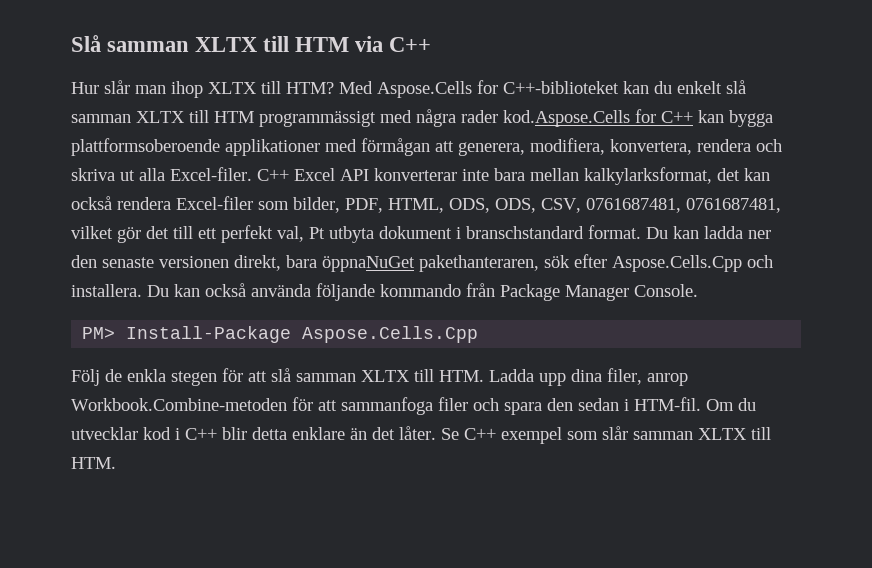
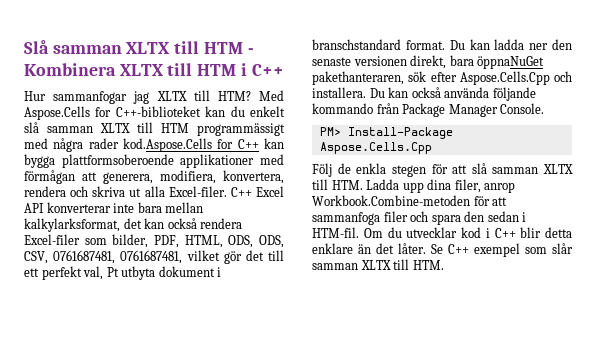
- Slå samman XLTX till HTM via C++
+ Slå samman XLTX till HTM - Kombinera XLTX till HTM i C++
- Hur slår man ihop XLTX till HTM?
+ Hur sammanfogar jag XLTX till HTM?

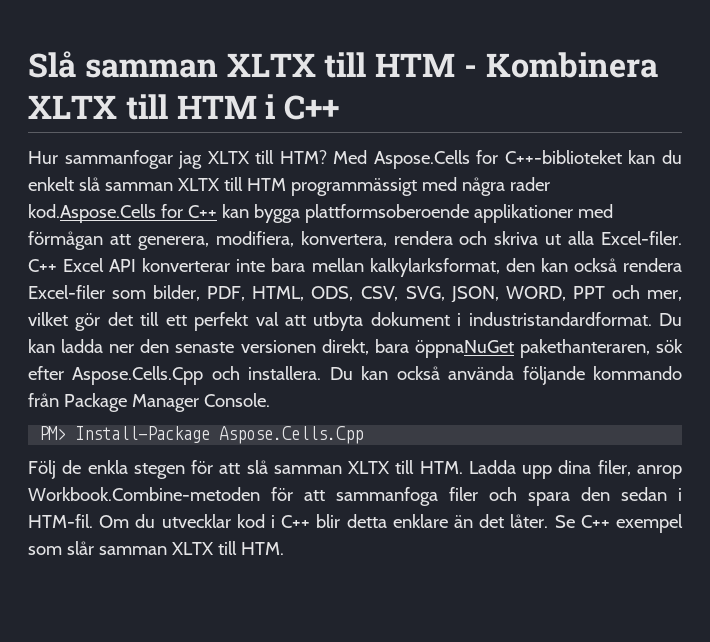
- C++ Excel API konverterar inte bara mellan kalkylarksformat, det kan också rendera Excel-filer som bilder, PDF, HTML, ODS, ODS, CSV, 0761687481, 0761687481, vilket gör det till ett perfekt val, Pt utbyta dokument i branschstandard format.
+ C++ Excel API konverterar inte bara mellan kalkylarksformat, den kan också rendera Excel-filer som bilder, PDF, HTML, ODS, CSV, SVG, JSON, WORD, PPT och mer, vilket gör det till ett perfekt val att utbyta dokument i industristandardformat.

